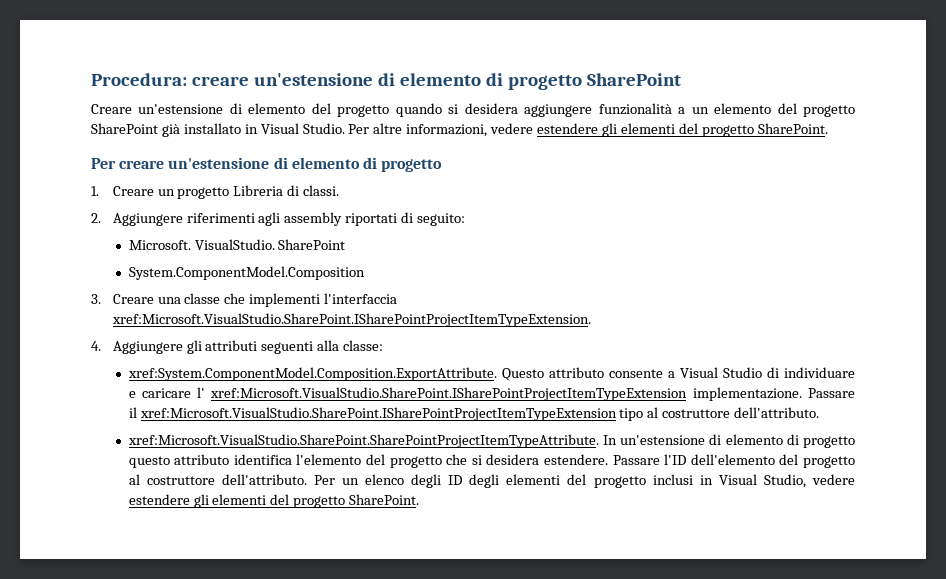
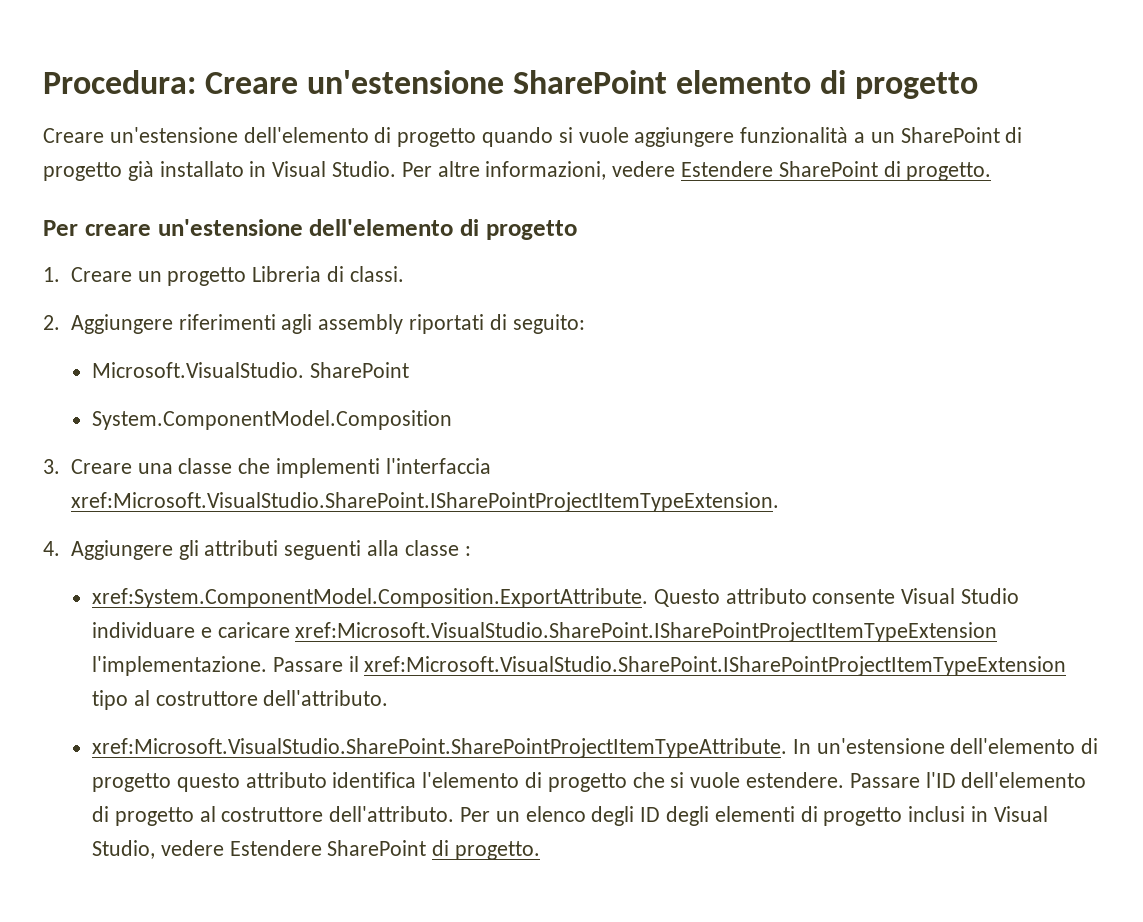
- Procedura: creare un'estensione di elemento di progetto SharePoint
- Creare un'estensione di elemento del progetto quando si desidera aggiungere funzionalità a un elemento del progetto SharePoint già installato in Visual Studio.
+ Procedura: Creare un'estensione SharePoint elemento di progetto
+ Creare un'estensione dell'elemento di progetto quando si vuole aggiungere funzionalità a un SharePoint di progetto già installato in Visual Studio.
- Per altre informazioni, vedere estendere gli elementi del progetto SharePoint.
+ Per altre informazioni, vedere Estendere SharePoint di progetto.
- Per creare un'estensione di elemento di progetto
+ Per creare un'estensione dell'elemento di progetto
- Microsoft. VisualStudio. SharePoint
+ Microsoft.VisualStudio. SharePoint
- 4. Aggiungere gli attributi seguenti alla classe:
+ 4. Aggiungere gli attributi seguenti alla classe :
- xref:System.ComponentModel.Composition.ExportAttribute. Questo attributo consente a Visual Studio di individuare e caricare l' xref:Microsoft.VisualStudio.SharePoint.ISharePointProjectItemTypeExtension implementazione.
+ xref:System.ComponentModel.Composition.ExportAttribute. Questo attributo consente Visual Studio individuare e caricare xref:Microsoft.VisualStudio.SharePoint.ISharePointProjectItemTypeExtension l'implementazione.
- xref:Microsoft.VisualStudio.SharePoint.SharePointProjectItemTypeAttribute. In un'estensione di elemento di progetto questo attributo identifica l'elemento del progetto che si desidera estendere.
+ xref:Microsoft.VisualStudio.SharePoint.SharePointProjectItemTypeAttribute. In un'estensione dell'elemento di progetto questo attributo identifica l'elemento di progetto che si vuole estendere.
- Passare l'ID dell'elemento del progetto al costruttore dell'attributo.
+ Passare l'ID dell'elemento di progetto al costruttore dell'attributo.
- Per un elenco degli ID degli elementi del progetto inclusi in Visual Studio, vedere estendere gli elementi del progetto SharePoint.
+ Per un elenco degli ID degli elementi di progetto inclusi in Visual Studio, vedere Estendere SharePoint di progetto.

